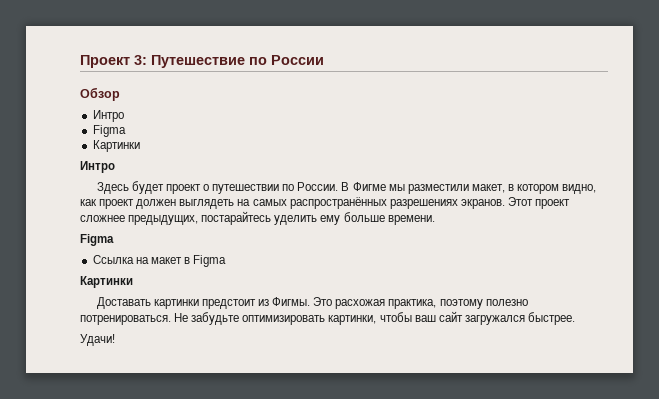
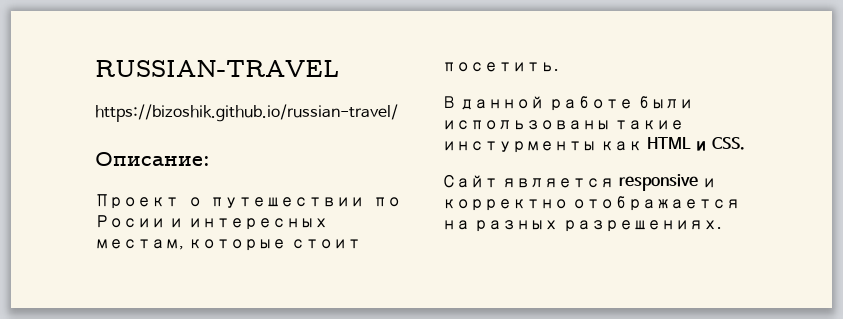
- Проект 3: Путешествие по России
- Обзор
- Интро
- Figma
- Картинки
- Интро
- Здесь будет проект о путешествии по России. В Фигме мы разместили макет, в котором видно, как проект должен выглядеть на самых распространённых разрешениях экранов. Этот проект сложнее предыдущих, постарайтесь уделить ему больше времени.
- Figma
- Ссылка на макет в Figma
- Картинки
- Доставать картинки предстоит из Фигмы. Это расхожая практика, поэтому полезно потренироваться. Не забудьте оптимизировать картинки, чтобы ваш сайт загружался быстрее.
- Удачи!
+ RUSSIAN-TRAVEL
+ https://bizoshik.github.io/russian-travel/
+ Описание:
+ Проект о путешествии по Росии и интересных местам, которые стоит посетить.
+ В данной работе были использованы такие инстурменты как HTML и CSS.
+ Сайт является responsive и корректно отображается на разных разрешениях.

